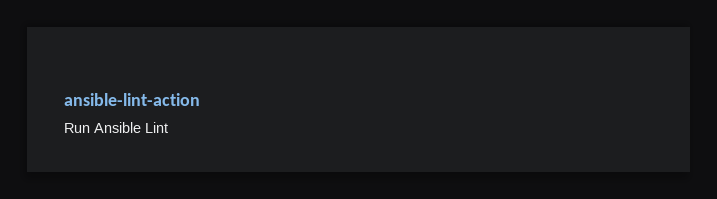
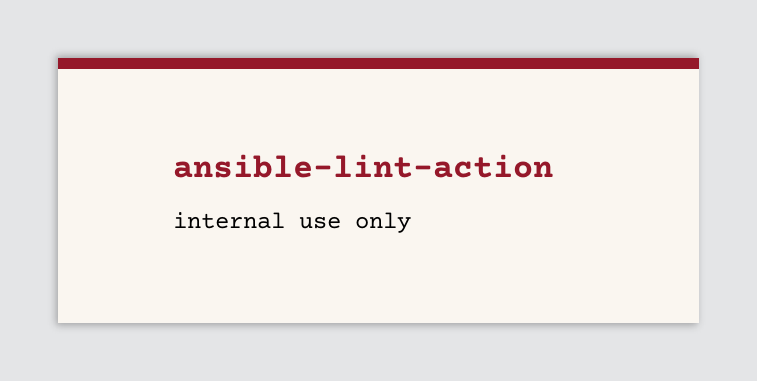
- Run Ansible Lint
+ internal use only

